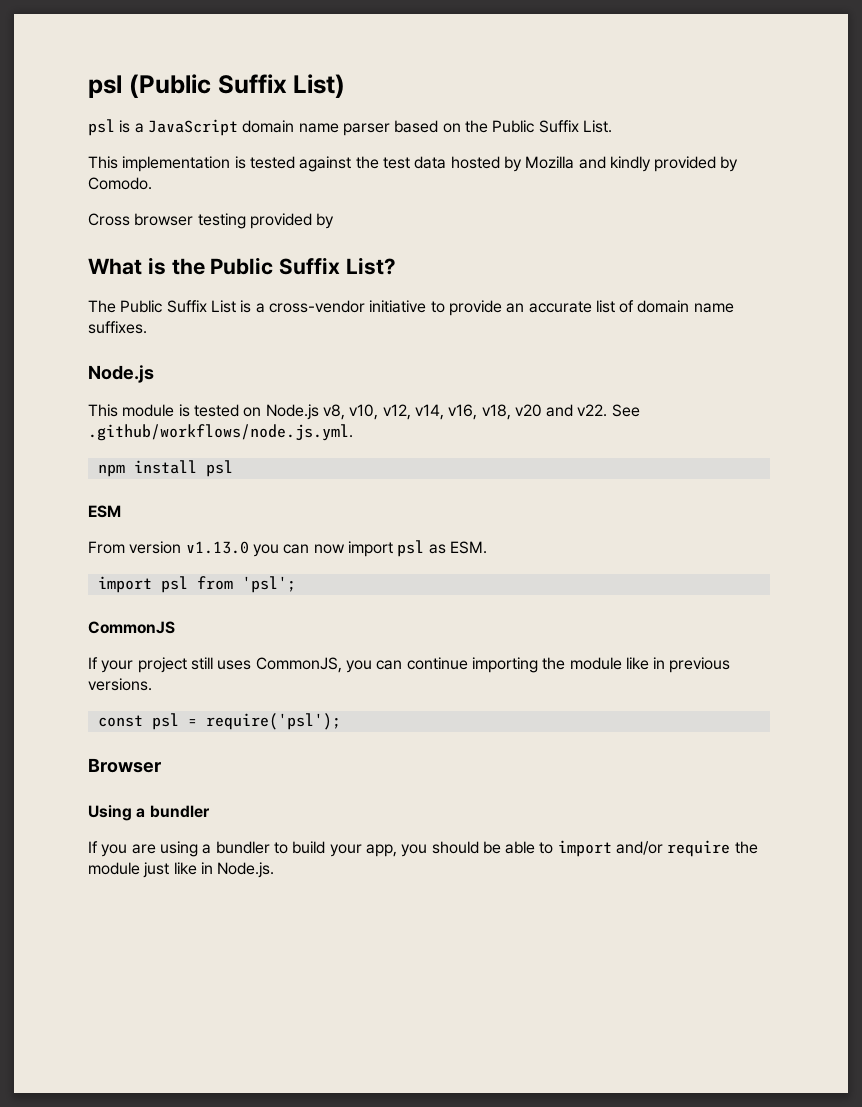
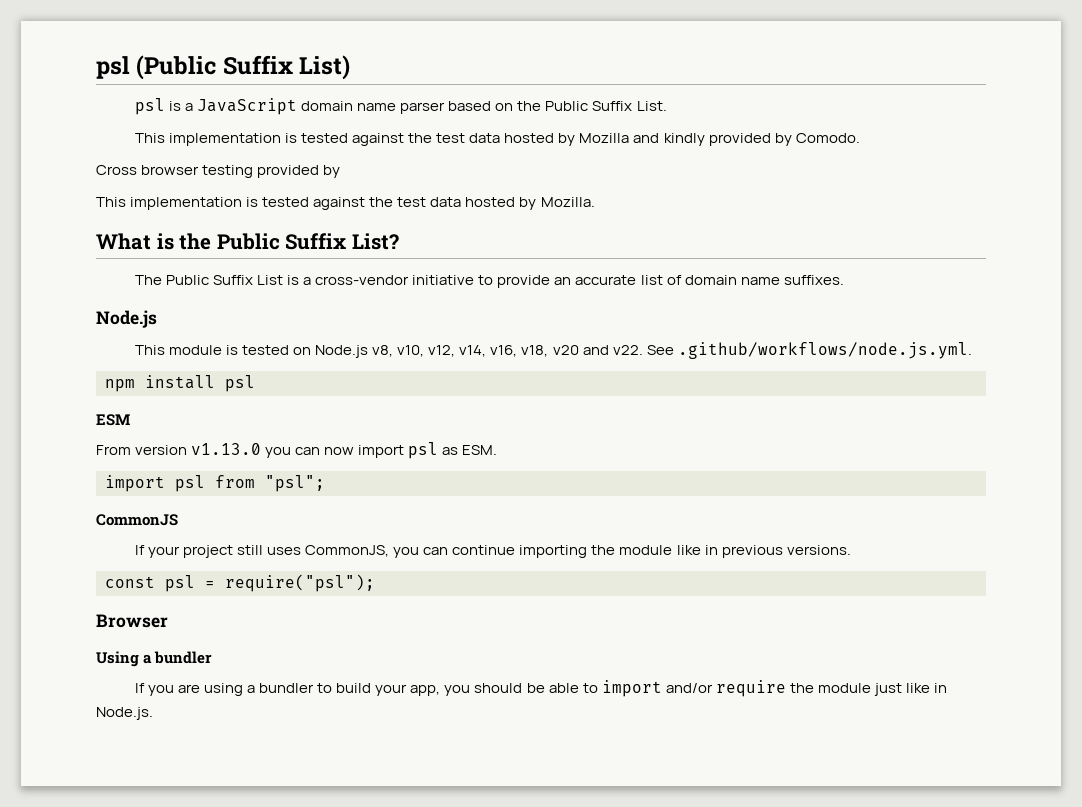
+ This implementation is tested against the test data hosted by Mozilla.
- import psl from 'psl';
+ import psl from "psl";
- const psl = require('psl');
+ const psl = require("psl");

